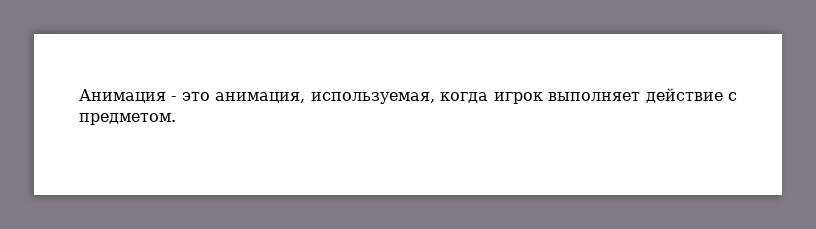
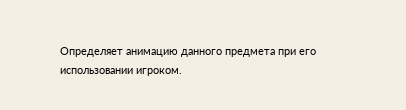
- Анимация - это анимация, используемая, когда игрок выполняет действие с предметом.
+ Определяет анимацию данного предмета при его использовании игроком.

